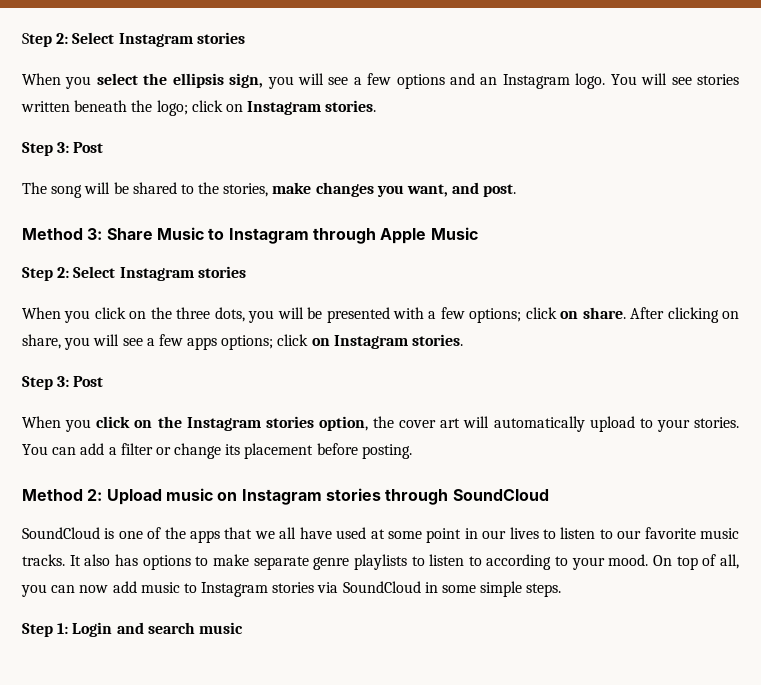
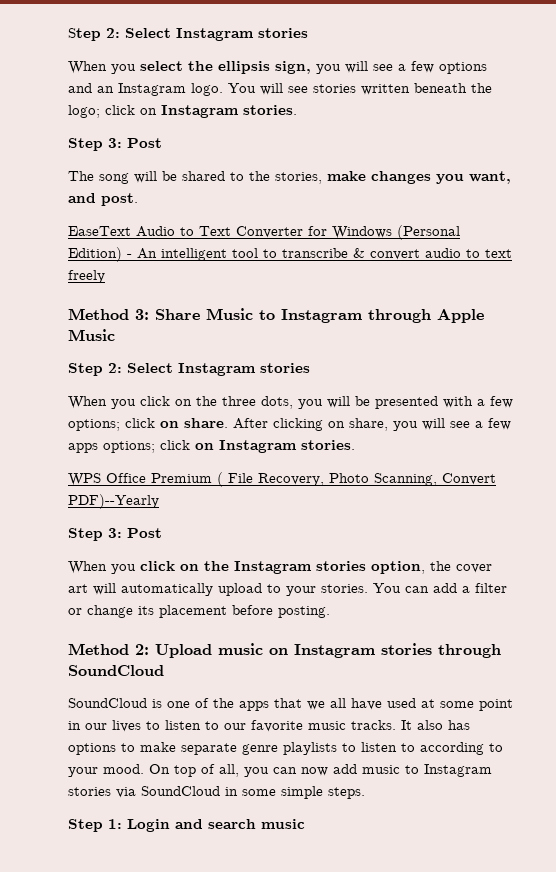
+ EaseText Audio to Text Converter for Windows (Personal Edition) - An intelligent tool to transcribe & convert audio to text freely
+ WPS Office Premium ( File Recovery, Photo Scanning, Convert PDF)--Yearly

